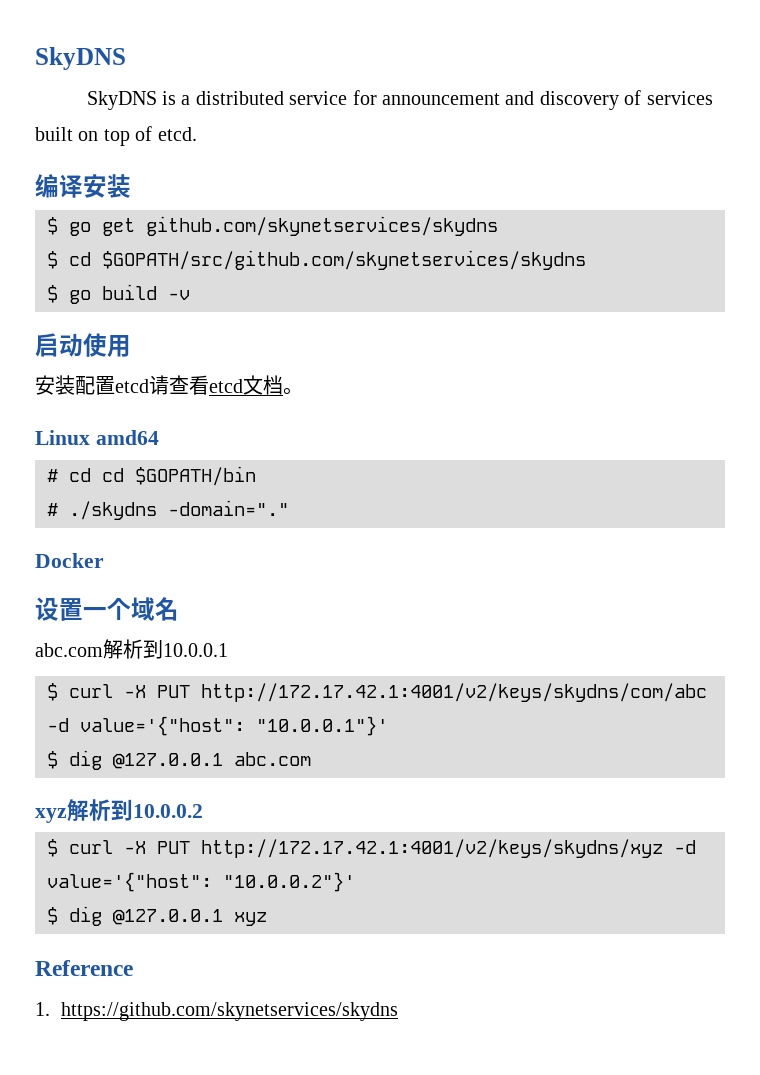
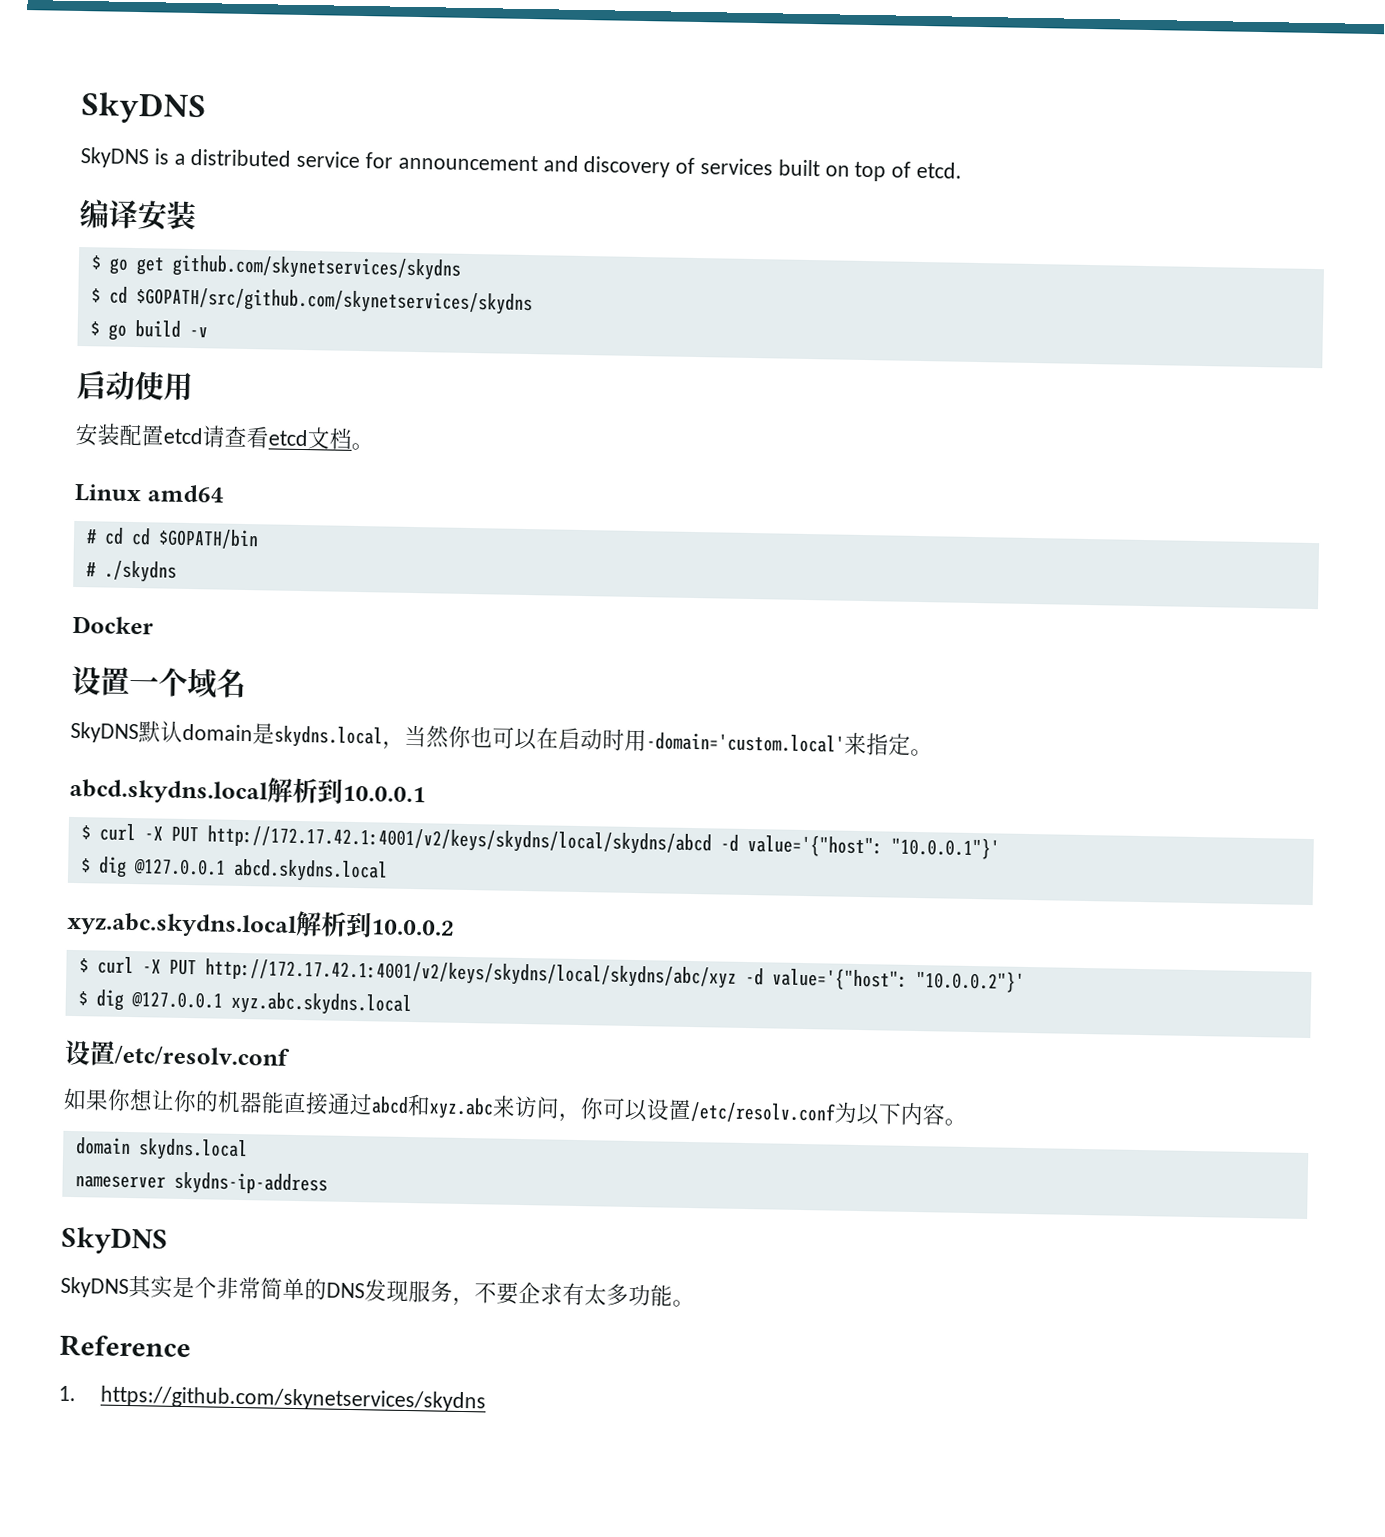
- # ./skydns -domain="."
+ # ./skydns
- abc.com解析到10.0.0.1
+ SkyDNS默认domain是skydns.local，当然你也可以在启动时用-domain='custom.local'来指定。
+ abcd.skydns.local解析到10.0.0.1
- $ curl -X PUT http://172.17.42.1:4001/v2/keys/skydns/com/abc -d value='{"host": "10.0.0.1"}'
+ $ curl -X PUT http://172.17.42.1:4001/v2/keys/skydns/local/skydns/abcd -d value='{"host": "10.0.0.1"}'
- $ dig @127.0.0.1 abc.com
- xyz解析到10.0.0.2
+ $ dig @127.0.0.1 abcd.skydns.local
+ xyz.abc.skydns.local解析到10.0.0.2
- $ curl -X PUT http://172.17.42.1:4001/v2/keys/skydns/xyz -d value='{"host": "10.0.0.2"}'
+ $ curl -X PUT http://172.17.42.1:4001/v2/keys/skydns/local/skydns/abc/xyz -d value='{"host": "10.0.0.2"}'
- $ dig @127.0.0.1 xyz
+ $ dig @127.0.0.1 xyz.abc.skydns.local
+ 设置/etc/resolv.conf
+ 如果你想让你的机器能直接通过abcd和xyz.abc来访问，你可以设置/etc/resolv.conf为以下内容。
+ domain skydns.local
+ nameserver skydns-ip-address
+ SkyDNS
+ SkyDNS其实是个非常简单的DNS发现服务，不要企求有太多功能。

